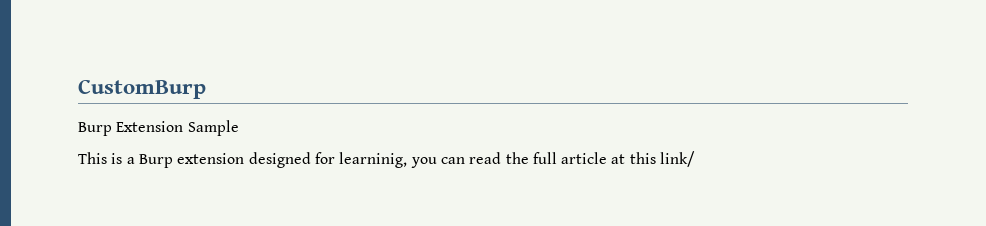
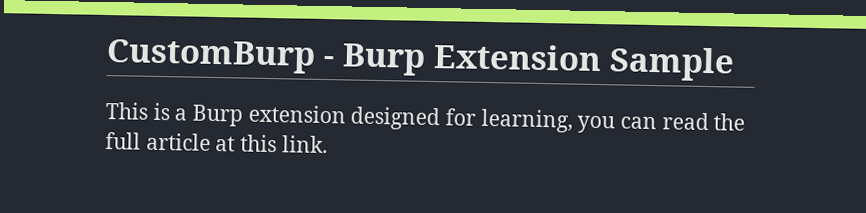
- CustomBurp
- Burp Extension Sample
+ CustomBurp - Burp Extension Sample
- This is a Burp extension designed for learninig, you can read the full article at this link/
+ This is a Burp extension designed for learning, you can read the full article at this link.

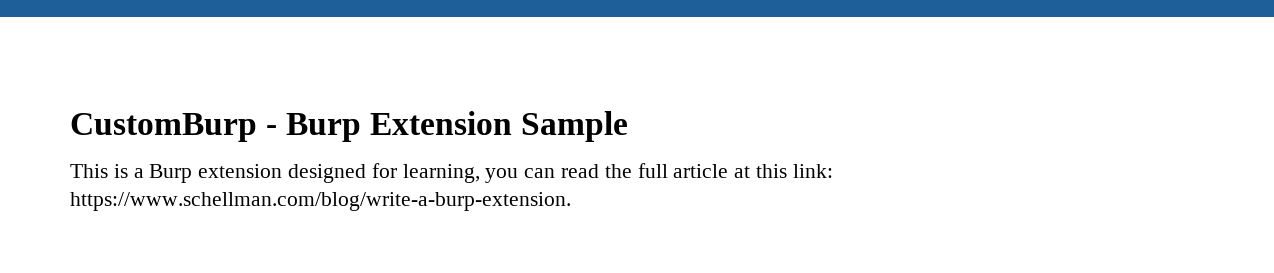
- This is a Burp extension designed for learning, you can read the full article at this link.
+ This is a Burp extension designed for learning, you can read the full article at this link: https://www.schellman.com/blog/write-a-burp-extension.

